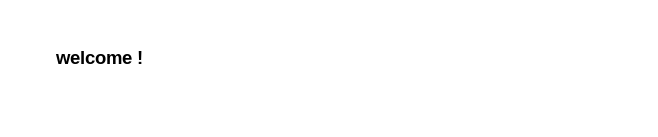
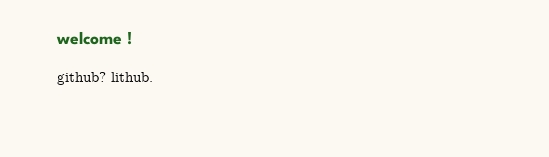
+ github? lithub.

